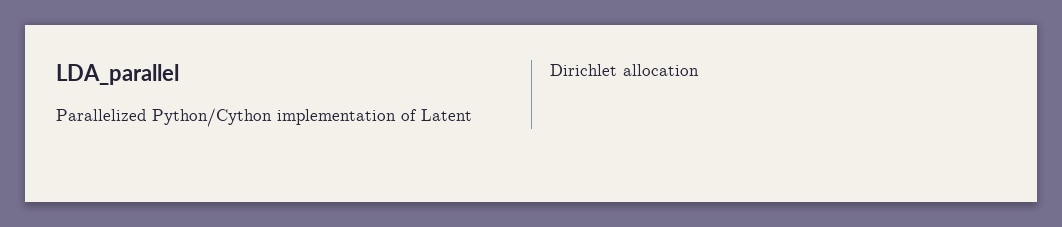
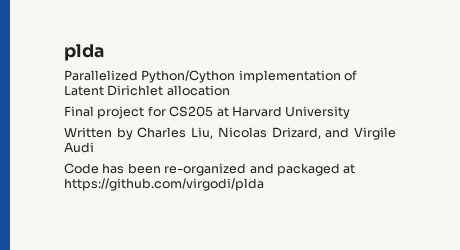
- LDA_parallel
+ plda
+ Final project for CS205 at Harvard University
+ Written by Charles Liu, Nicolas Drizard, and Virgile Audi
+ Code has been re-organized and packaged at https://github.com/virgodi/plda

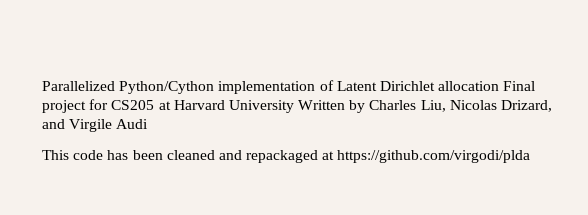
- plda
- Parallelized Python/Cython implementation of Latent Dirichlet allocation
- Final project for CS205 at Harvard University
- Written by Charles Liu, Nicolas Drizard, and Virgile Audi
+ Parallelized Python/Cython implementation of Latent Dirichlet allocation Final project for CS205 at Harvard University Written by Charles Liu, Nicolas Drizard, and Virgile Audi
- Code has been re-organized and packaged at https://github.com/virgodi/plda
+ This code has been cleaned and repackaged at https://github.com/virgodi/plda

